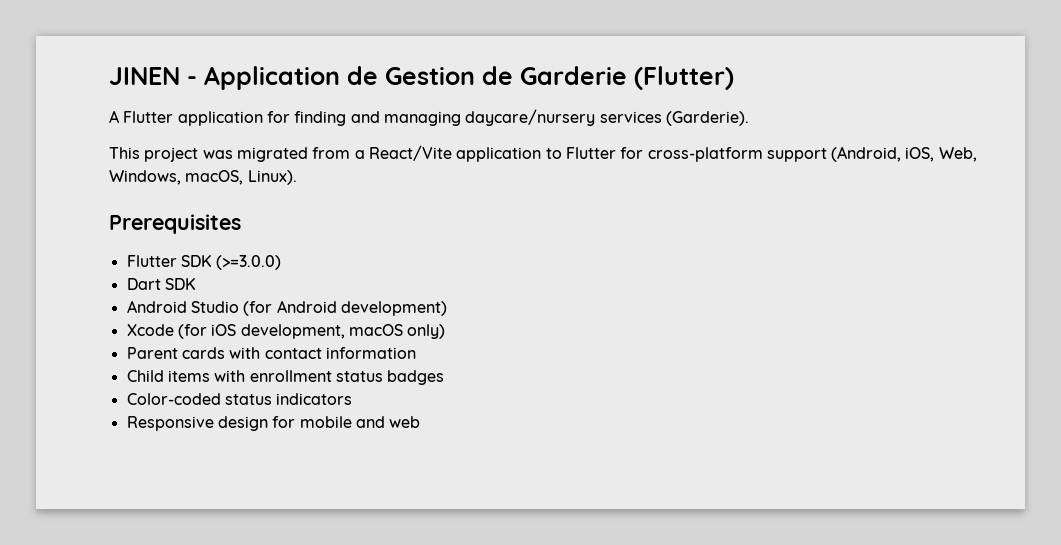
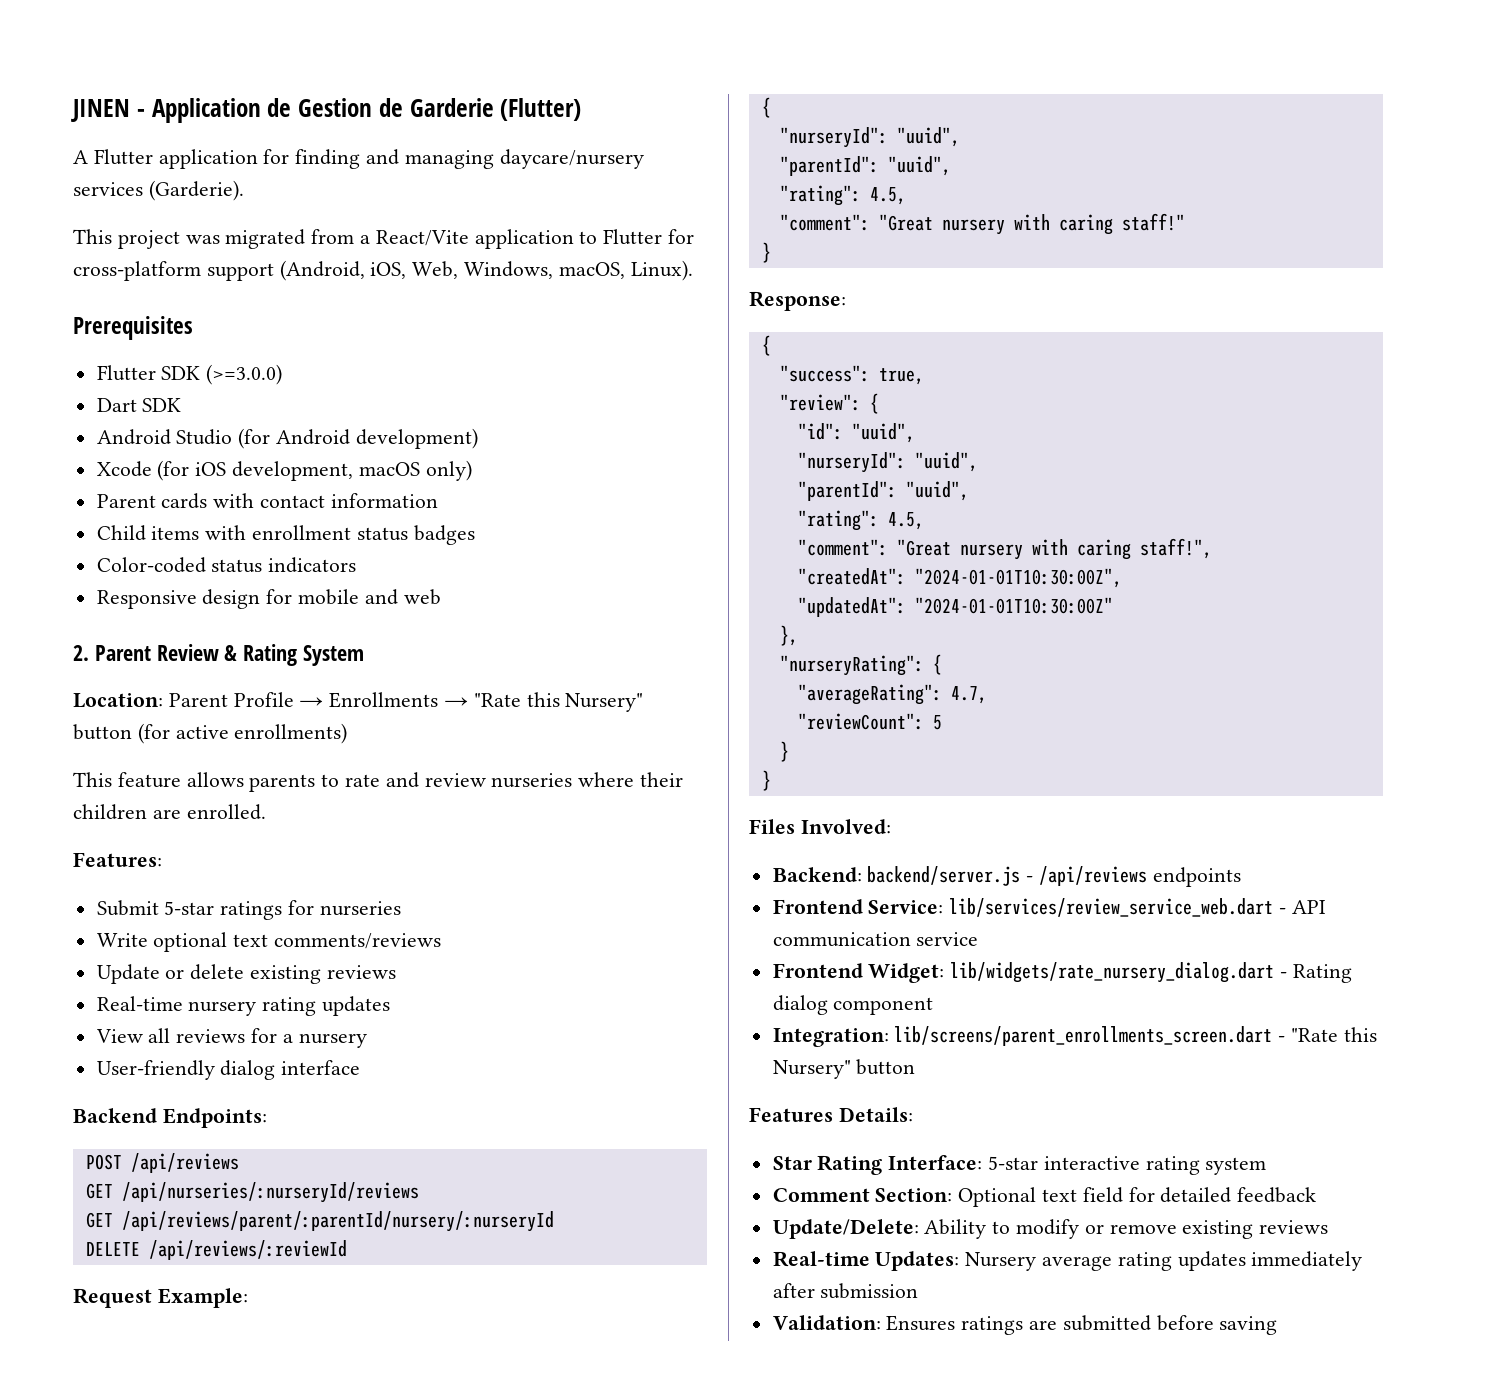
+ 2. Parent Review & Rating System
+ Location: Parent Profile → Enrollments → "Rate this Nursery" button (for active enrollments)
+ This feature allows parents to rate and review nurseries where their children are enrolled.
+ Features:
+ Submit 5-star ratings for nurseries
+ Write optional text comments/reviews
+ Update or delete existing reviews
+ Real-time nursery rating updates
+ View all reviews for a nursery
+ User-friendly dialog interface
+ Backend Endpoints:
+ POST /api/reviews
+ GET /api/nurseries/:nurseryId/reviews
+ GET /api/reviews/parent/:parentId/nursery/:nurseryId
+ DELETE /api/reviews/:reviewId
+ Request Example:
+ {
+ "nurseryId": "uuid",
+ "parentId": "uuid",
+ "rating": 4.5,
+ "comment": "Great nursery with caring staff!"
+ }
+ Response:
+ {
+ "success": true,
+ "review": {
+ "id": "uuid",
+ "nurseryId": "uuid",
+ "parentId": "uuid",
+ "rating": 4.5,
+ "comment": "Great nursery with caring staff!",
+ "createdAt": "2024-01-01T10:30:00Z",
+ "updatedAt": "2024-01-01T10:30:00Z"
+ },
+ "nurseryRating": {
+ "averageRating": 4.7,
+ "reviewCount": 5
+ }
+ }
+ Files Involved:
+ Backend: backend/server.js - /api/reviews endpoints
+ Frontend Service: lib/services/review_service_web.dart - API communication service
+ Frontend Widget: lib/widgets/rate_nursery_dialog.dart - Rating dialog component
+ Integration: lib/screens/parent_enrollments_screen.dart - "Rate this Nursery" button
+ Features Details:
+ Star Rating Interface: 5-star interactive rating system
+ Comment Section: Optional text field for detailed feedback
+ Update/Delete: Ability to modify or remove existing reviews
+ Real-time Updates: Nursery average rating updates immediately after submission
+ Validation: Ensures ratings are submitted before saving

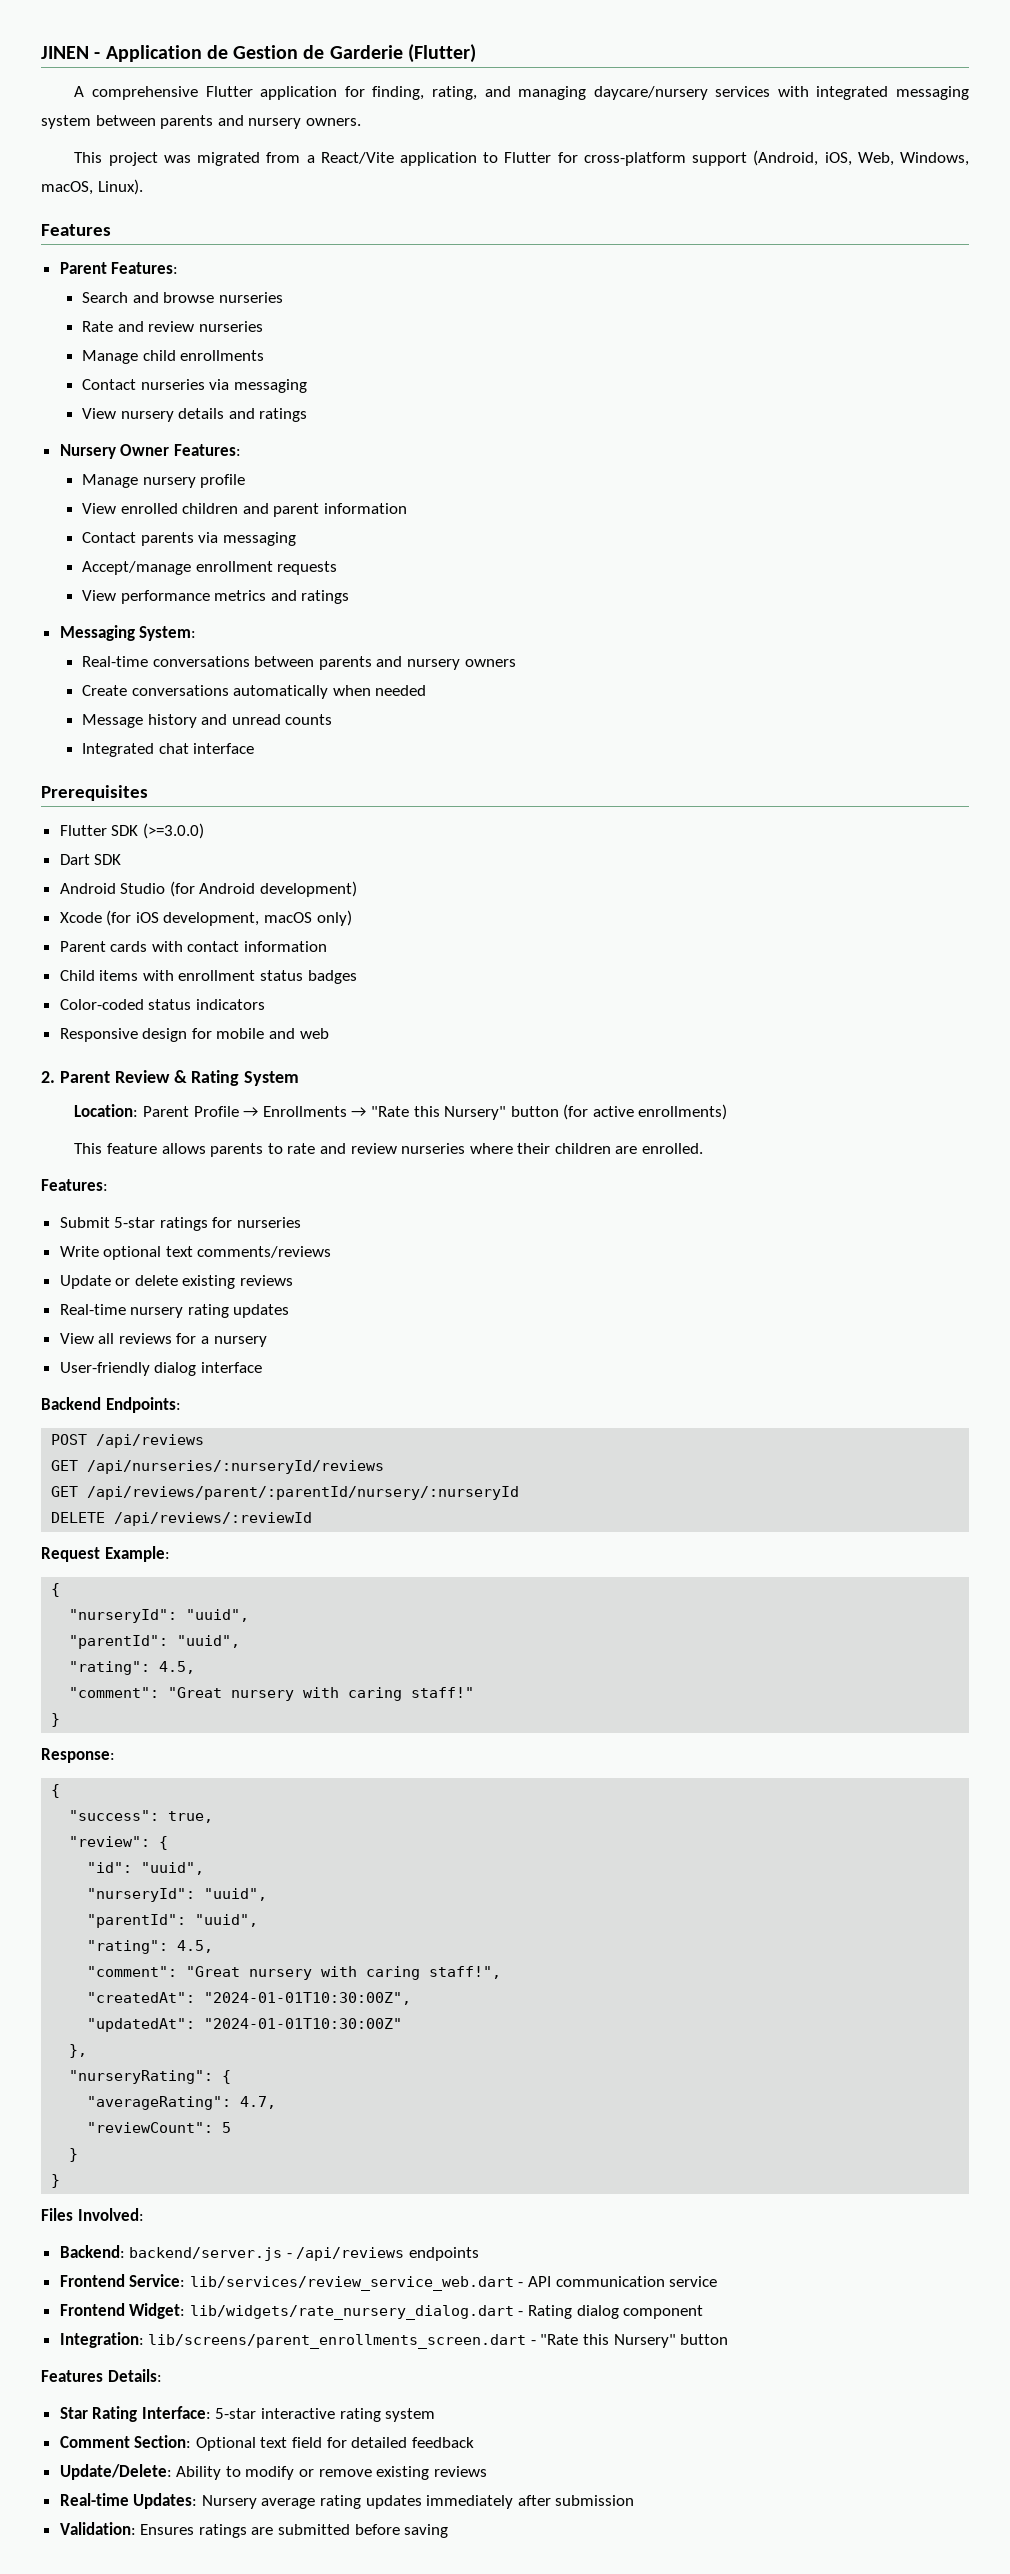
- A Flutter application for finding and managing daycare/nursery services (Garderie).
+ A comprehensive Flutter application for finding, rating, and managing daycare/nursery services with integrated messaging system between parents and nursery owners.
  This project was migrated from a React/Vite application to Flutter for cross-platform support (Android, iOS, Web, Windows, macOS, Linux).
+ Features
+ Parent Features:
+ Search and browse nurseries
+ Rate and review nurseries
+ Manage child enrollments
+ Contact nurseries via messaging
+ View nursery details and ratings
+ Nursery Owner Features:
+ Manage nursery profile
+ View enrolled children and parent information
+ Contact parents via messaging
+ Accept/manage enrollment requests
+ View performance metrics and ratings
+ Messaging System:
+ Real-time conversations between parents and nursery owners
+ Create conversations automatically when needed
+ Message history and unread counts
+ Integrated chat interface

